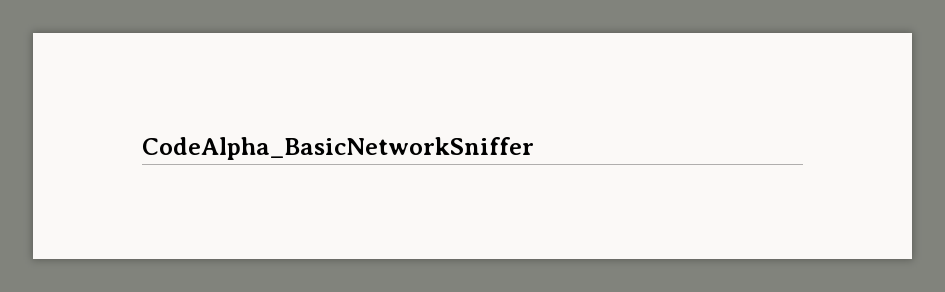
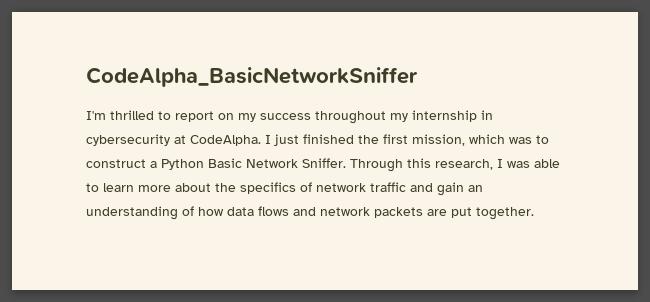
+ I'm thrilled to report on my success throughout my internship in cybersecurity at CodeAlpha. I just finished the first mission, which was to construct a Python Basic Network Sniffer. Through this research, I was able to learn more about the specifics of network traffic and gain an understanding of how data flows and network packets are put together.

